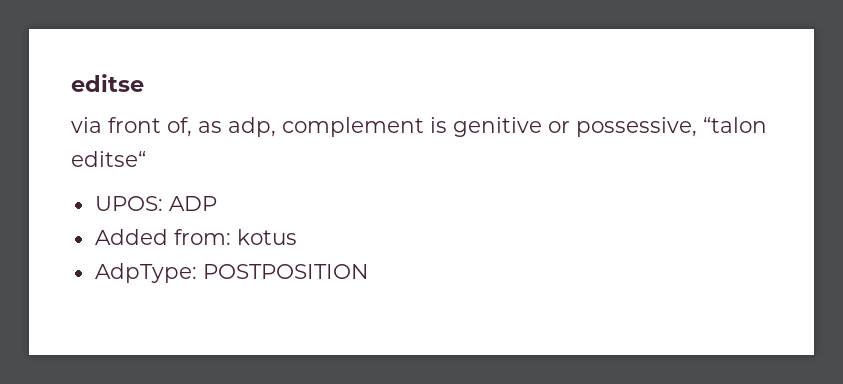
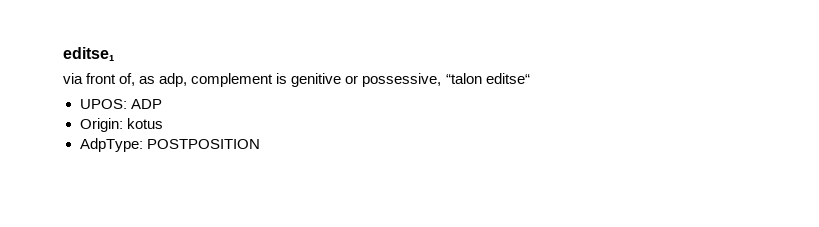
- editse
+ editse₁
- Added from: kotus
+ Origin: kotus

